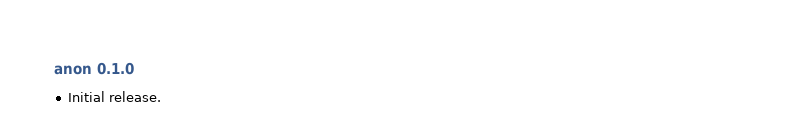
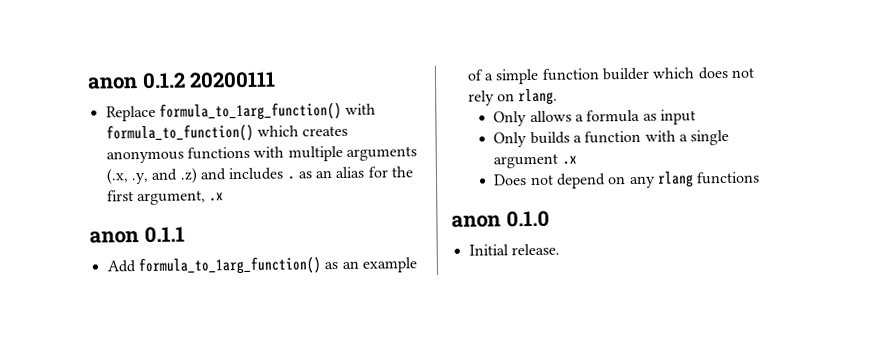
+ anon 0.1.2 20200111
+ Replace formula_to_1arg_function() with formula_to_function() which creates anonymous functions with multiple arguments (.x, .y, and .z) and includes . as an alias for the first argument, .x
+ anon 0.1.1
+ Add formula_to_1arg_function() as an example of a simple function builder which does not rely on rlang.
+ Only allows a formula as input
+ Only builds a function with a single argument .x
+ Does not depend on any rlang functions

